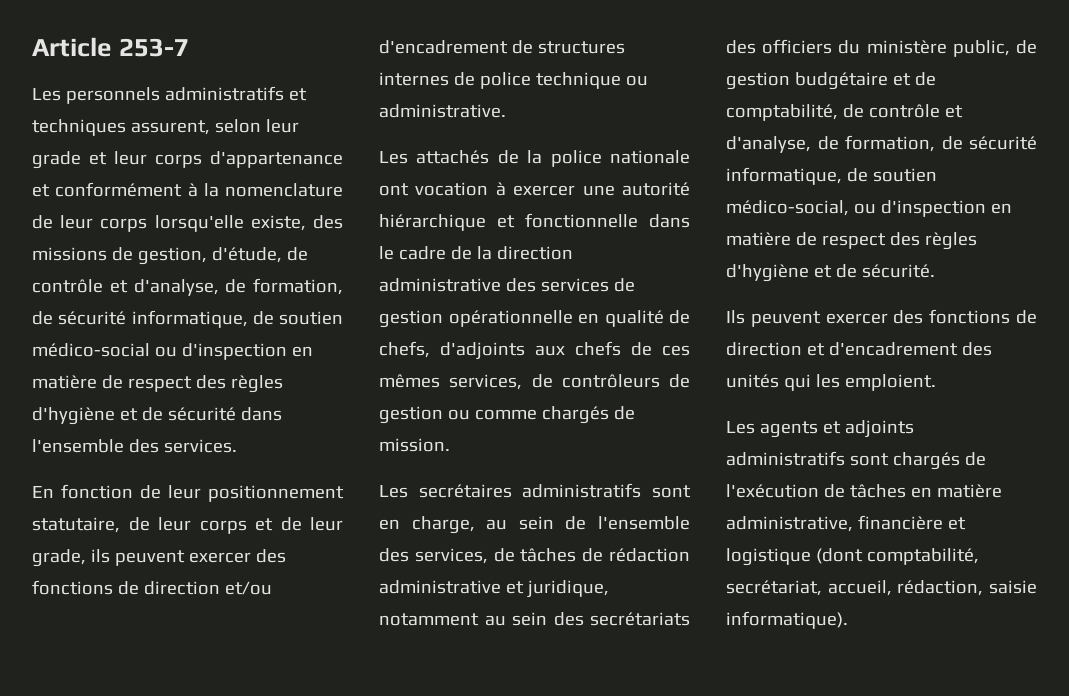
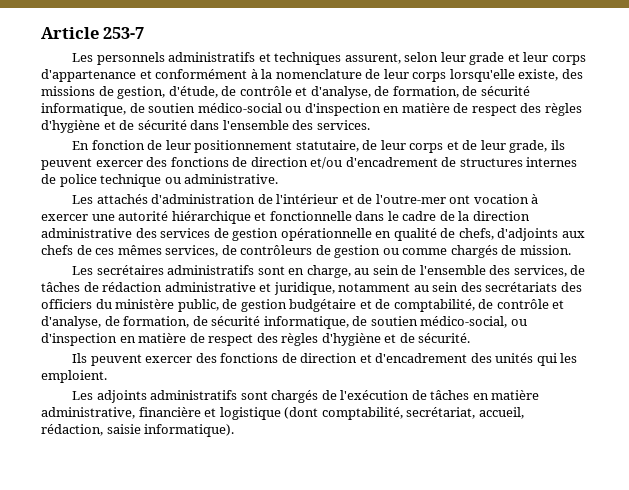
- Les attachés de la police nationale ont vocation à exercer une autorité hiérarchique et fonctionnelle dans le cadre de la direction administrative des services de gestion opérationnelle en qualité de chefs, d'adjoints aux chefs de ces mêmes services, de contrôleurs de gestion ou comme chargés de mission.
+ Les attachés d'administration de l'intérieur et de l'outre-mer ont vocation à exercer une autorité hiérarchique et fonctionnelle dans le cadre de la direction administrative des services de gestion opérationnelle en qualité de chefs, d'adjoints aux chefs de ces mêmes services, de contrôleurs de gestion ou comme chargés de mission.
- Les agents et adjoints administratifs sont chargés de l'exécution de tâches en matière administrative, financière et logistique (dont comptabilité, secrétariat, accueil, rédaction, saisie informatique).
+ Les adjoints administratifs sont chargés de l'exécution de tâches en matière administrative, financière et logistique (dont comptabilité, secrétariat, accueil, rédaction, saisie informatique).

